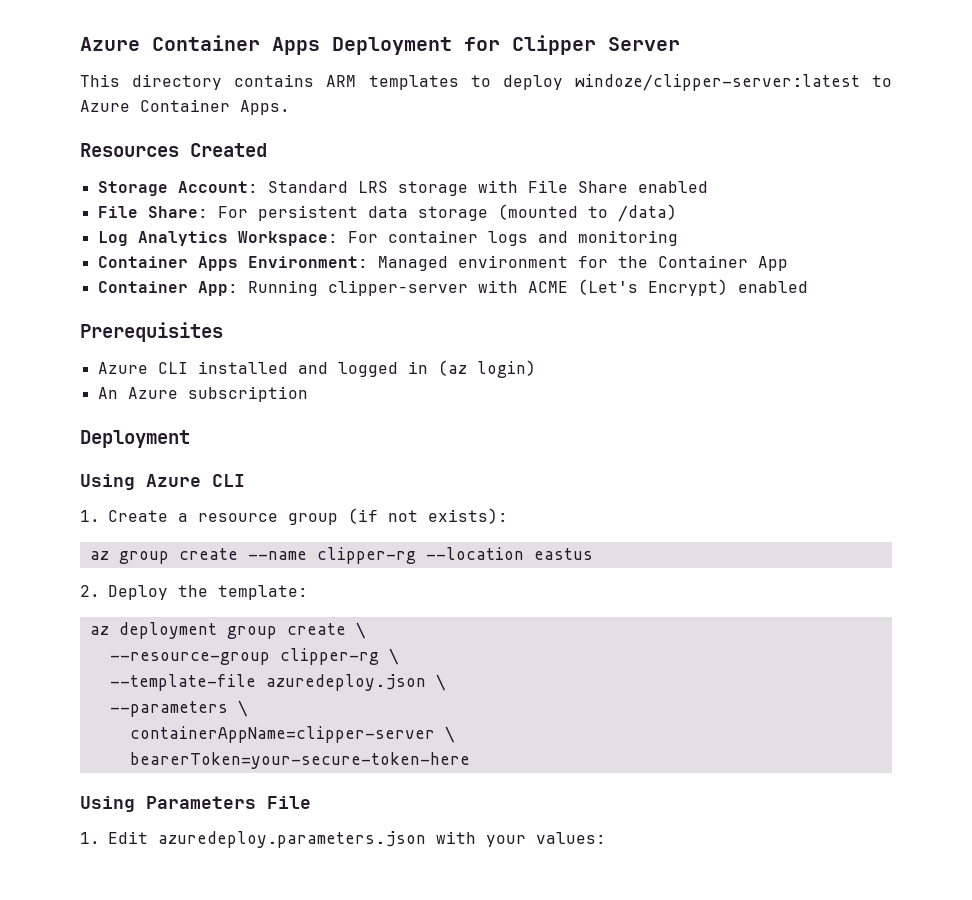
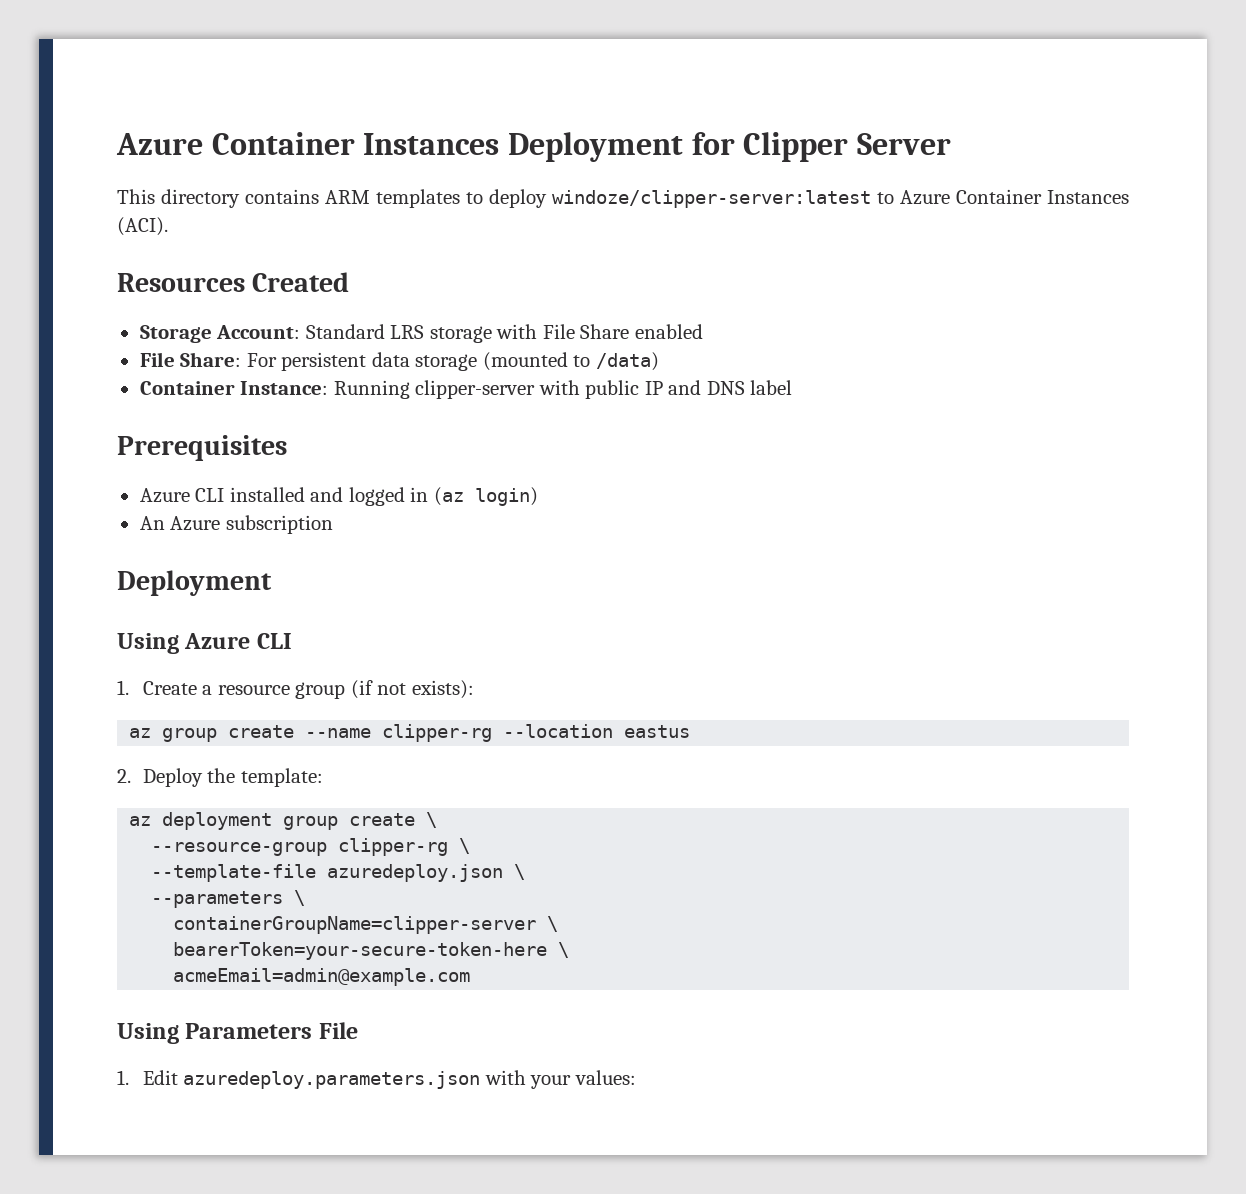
- Azure Container Apps Deployment for Clipper Server
+ Azure Container Instances Deployment for Clipper Server
- This directory contains ARM templates to deploy windoze/clipper-server:latest to Azure Container Apps.
+ This directory contains ARM templates to deploy windoze/clipper-server:latest to Azure Container Instances (ACI).
- Log Analytics Workspace: For container logs and monitoring
- Container Apps Environment: Managed environment for the Container App
- Container App: Running clipper-server with ACME (Let's Encrypt) enabled
+ Container Instance: Running clipper-server with public IP and DNS label
- containerAppName=clipper-server \
+ containerGroupName=clipper-server \
- bearerToken=your-secure-token-here
+ bearerToken=your-secure-token-here \
+ acmeEmail=admin@example.com

